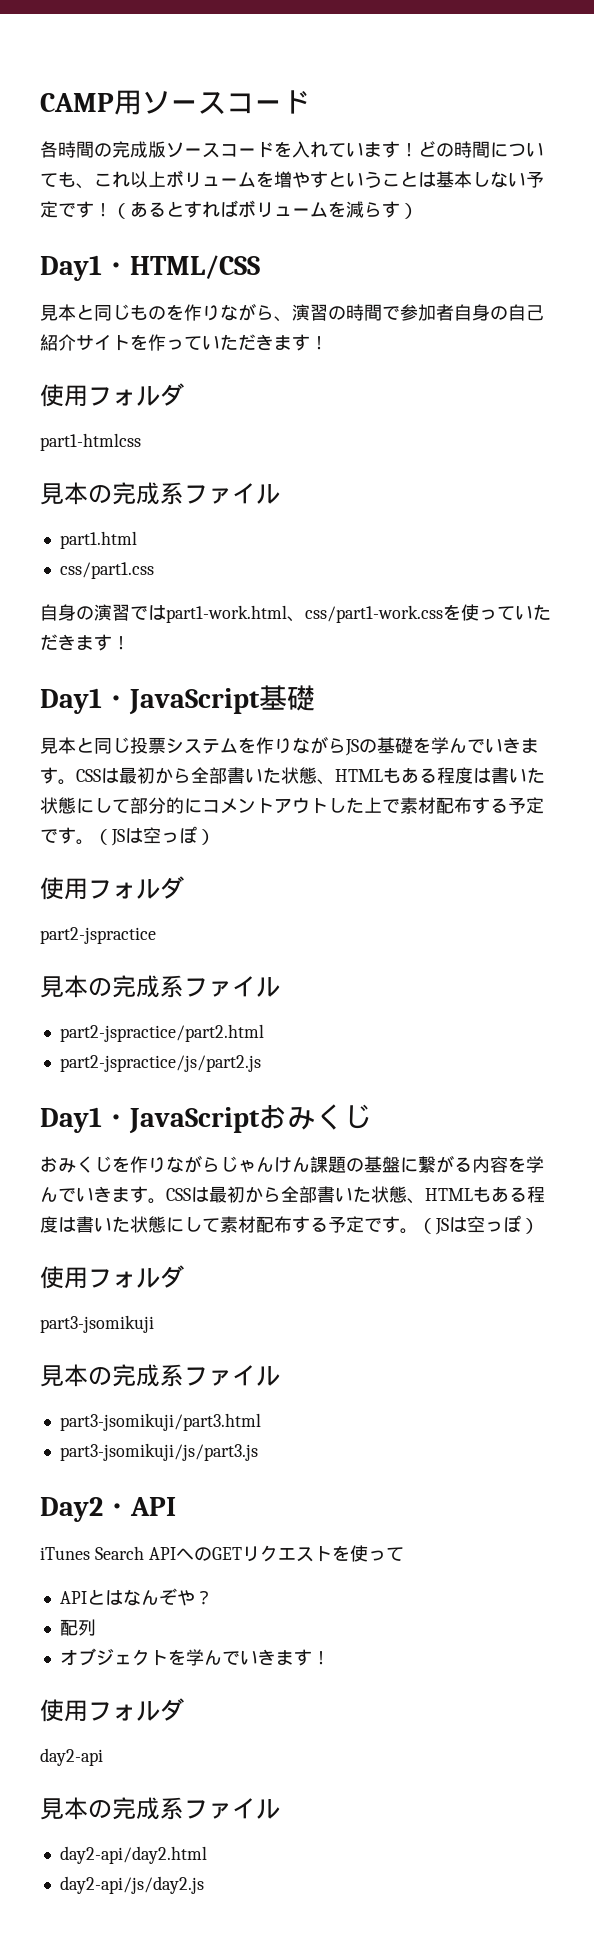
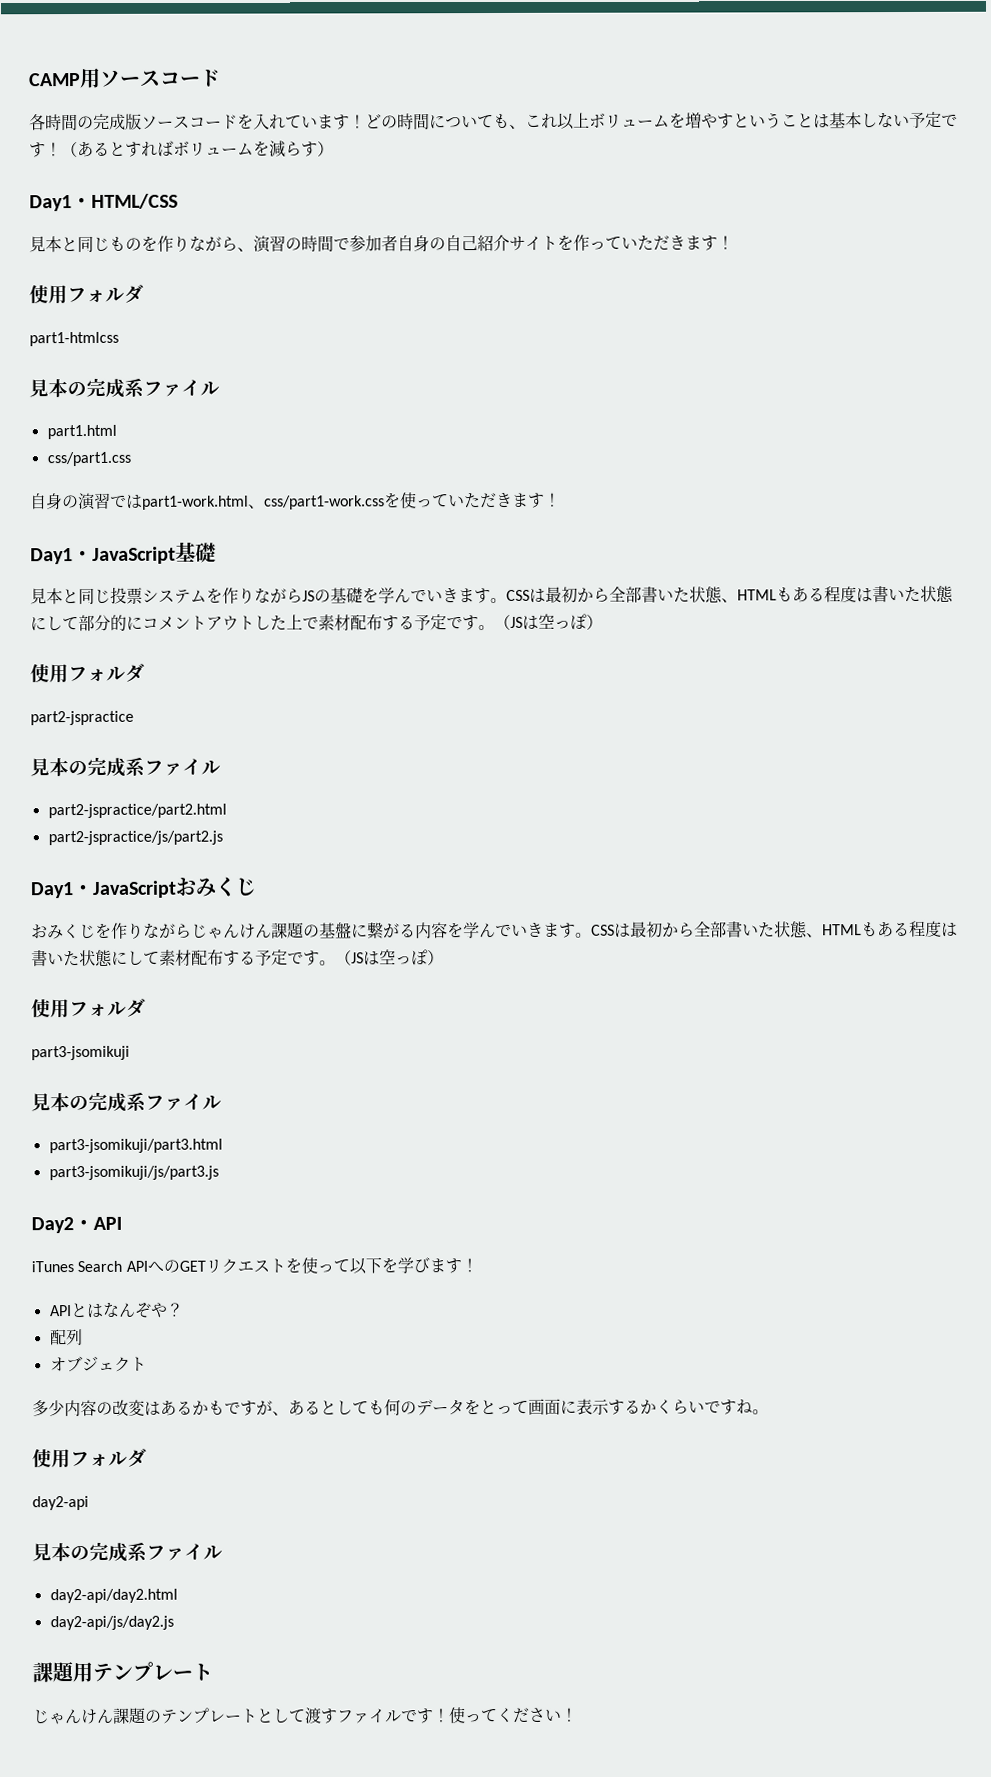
- iTunes Search APIへのGETリクエストを使って
+ iTunes Search APIへのGETリクエストを使って以下を学びます！
- オブジェクトを学んでいきます！
+ オブジェクト
+ 多少内容の改変はあるかもですが、あるとしても何のデータをとって画面に表示するかくらいですね。
+ 課題用テンプレート
+ じゃんけん課題のテンプレートとして渡すファイルです！使ってください！

